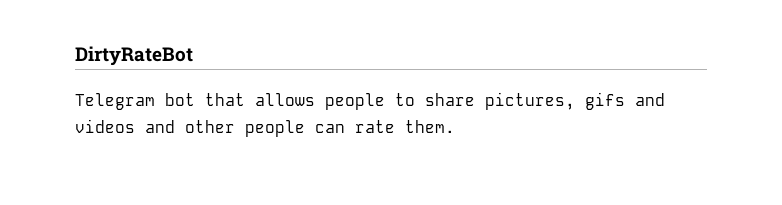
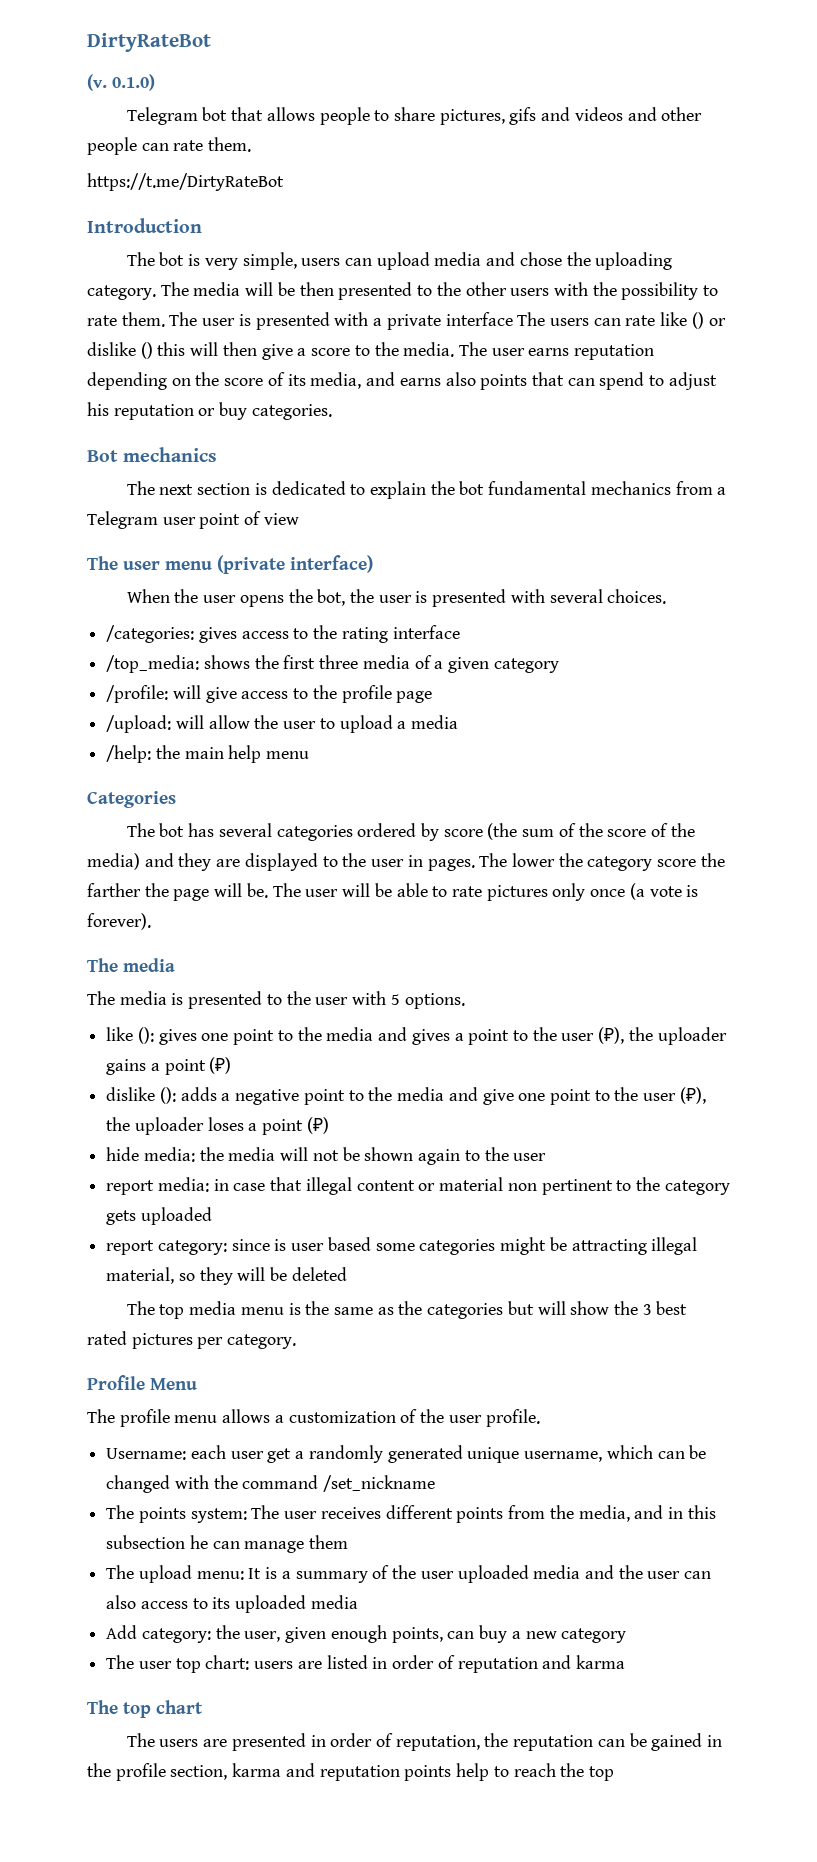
+ (v. 0.1.0)
+ https://t.me/DirtyRateBot
+ Introduction
+ The bot is very simple, users can upload media and chose the uploading category. The media will be then presented to the other users with the possibility to rate them. The user is presented with a private interface The users can rate like () or dislike () this will then give a score to the media. The user earns reputation depending on the score of its media, and earns also points that can spend to adjust his reputation or buy categories.
+ Bot mechanics
+ The next section is dedicated to explain the bot fundamental mechanics from a Telegram user point of view
+ The user menu (private interface)
+ When the user opens the bot, the user is presented with several choices.
+ /categories: gives access to the rating interface
+ /top_media: shows the first three media of a given category
+ /profile: will give access to the profile page
+ /upload: will allow the user to upload a media
+ /help: the main help menu
+ Categories
+ The bot has several categories ordered by score (the sum of the score of the media) and they are displayed to the user in pages. The lower the category score the farther the page will be. The user will be able to rate pictures only once (a vote is forever).
+ The media
+ The media is presented to the user with 5 options.
+ like (): gives one point to the media and gives a point to the user (₽), the uploader gains a point (₽)
+ dislike (): adds a negative point to the media and give one point to the user (₽), the uploader loses a point (₽)
+ hide media: the media will not be shown again to the user
+ report media: in case that illegal content or material non pertinent to the category gets uploaded
+ report category: since is user based some categories might be attracting illegal material, so they will be deleted
+ The top media menu is the same as the categories but will show the 3 best rated pictures per category.
+ Profile Menu
+ The profile menu allows a customization of the user profile.
+ Username: each user get a randomly generated unique username, which can be changed with the command /set_nickname
+ The points system: The user receives different points from the media, and in this subsection he can manage them
+ The upload menu: It is a summary of the user uploaded media and the user can also access to its uploaded media
+ Add category: the user, given enough points, can buy a new category
+ The user top chart: users are listed in order of reputation and karma
+ The top chart
+ The users are presented in order of reputation, the reputation can be gained in the profile section, karma and reputation points help to reach the top

